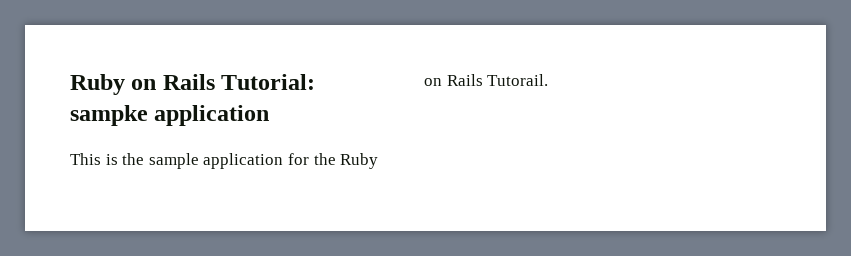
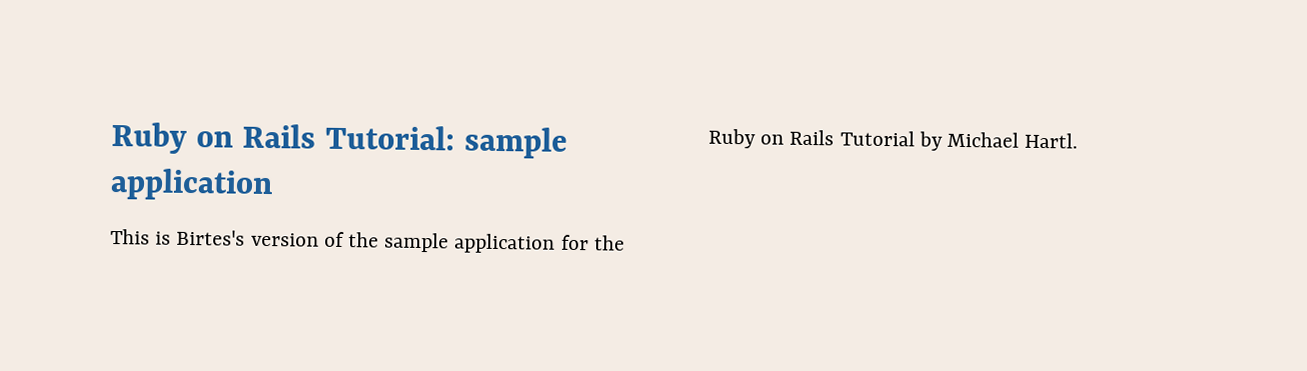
- Ruby on Rails Tutorial: sampke application
+ Ruby on Rails Tutorial: sample application
- This is the sample application for the Ruby on Rails Tutorail.
+ This is Birtes's version of the sample application for the Ruby on Rails Tutorial by Michael Hartl.

